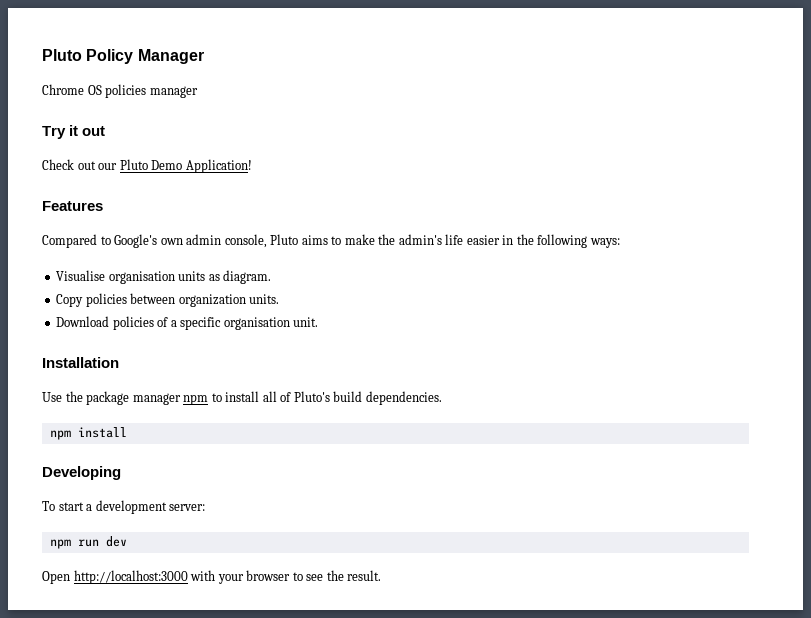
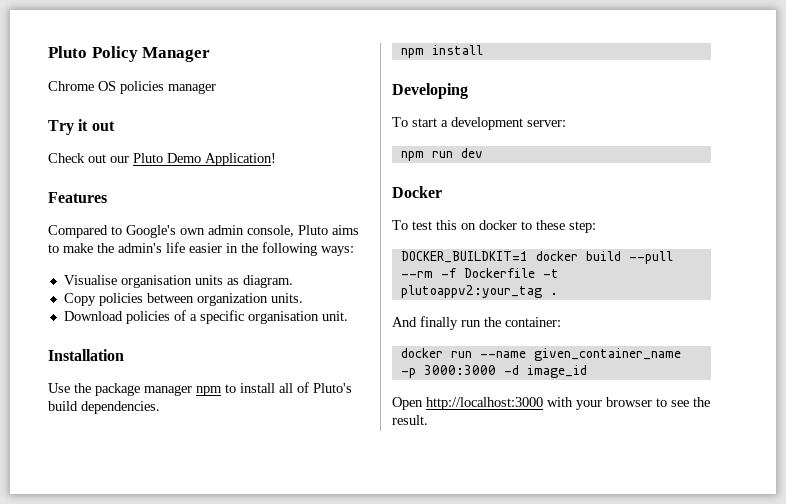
+ Docker
+ To test this on docker to these step:
+ DOCKER_BUILDKIT=1 docker build --pull --rm -f Dockerfile -t plutoappv2:your_tag .
+ And finally run the container:
+ docker run --name given_container_name -p 3000:3000 -d image_id

